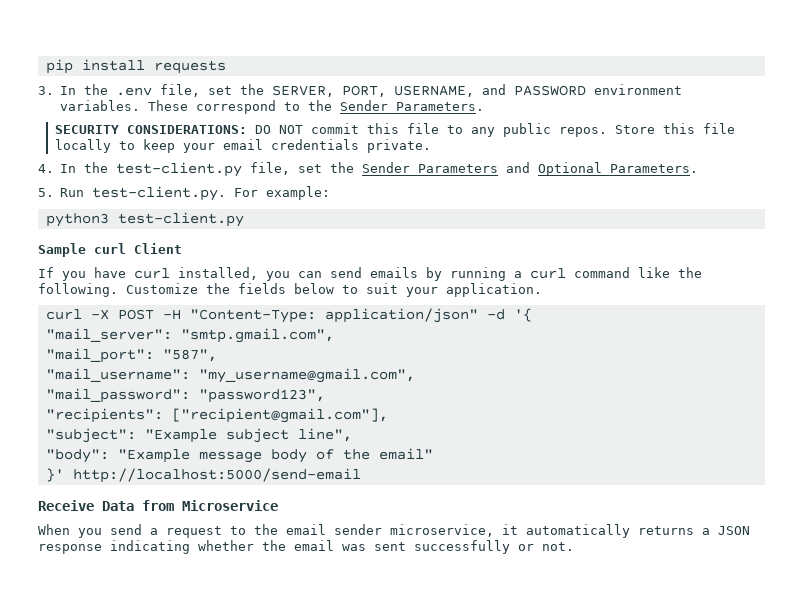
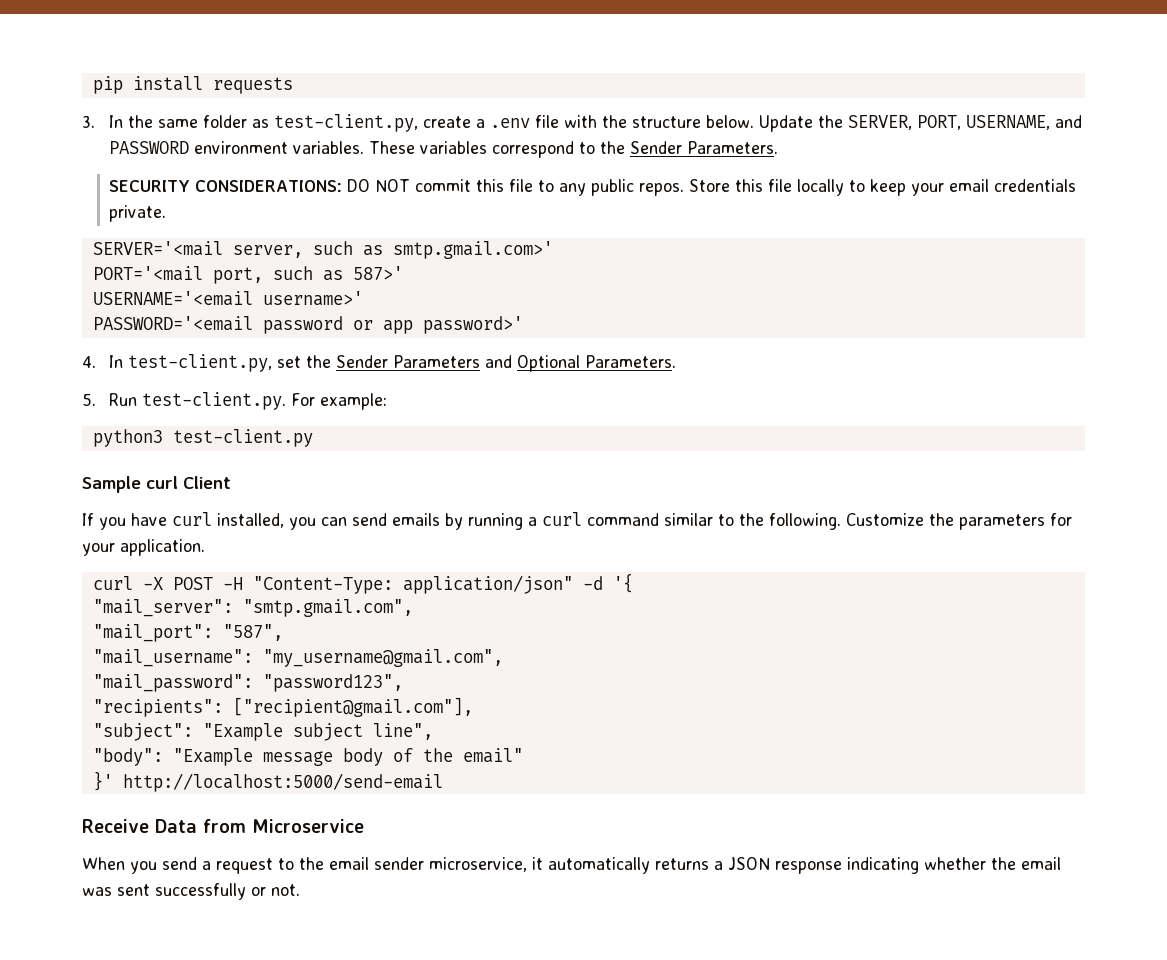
- 3. In the .env file, set the SERVER, PORT, USERNAME, and PASSWORD environment variables.
+ 3. In the same folder as test-client.py, create a .env file with the structure below. Update the SERVER, PORT, USERNAME, and PASSWORD environment variables.
- These correspond to the Sender Parameters.
+ These variables correspond to the Sender Parameters.
+ SERVER='<mail server, such as smtp.gmail.com>'
+ PORT='<mail port, such as 587>'
+ USERNAME='<email username>'
+ PASSWORD='<email password or app password>'
- 4. In the test-client.py file, set the Sender Parameters and Optional Parameters.
+ 4. In test-client.py, set the Sender Parameters and Optional Parameters.
- If you have curl installed, you can send emails by running a curl command like the following.
+ If you have curl installed, you can send emails by running a curl command similar to the following.
- Customize the fields below to suit your application.
+ Customize the parameters for your application.

